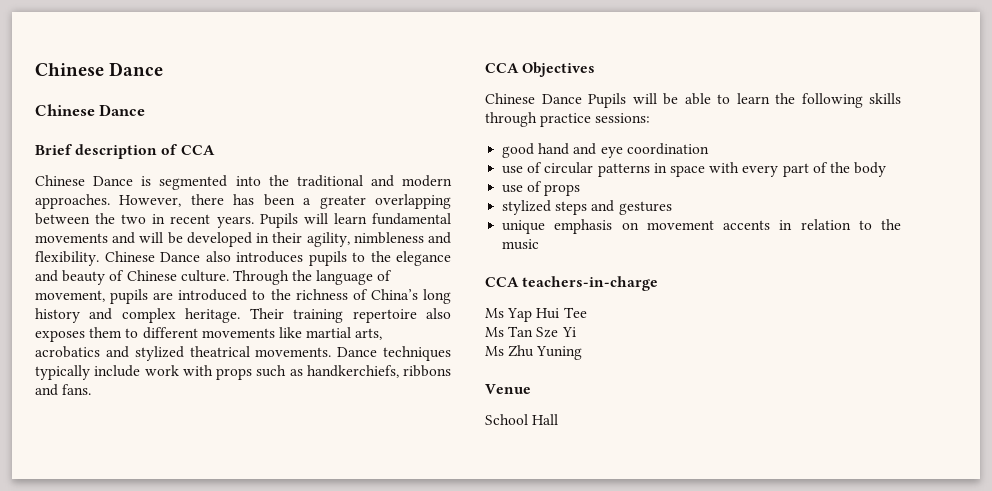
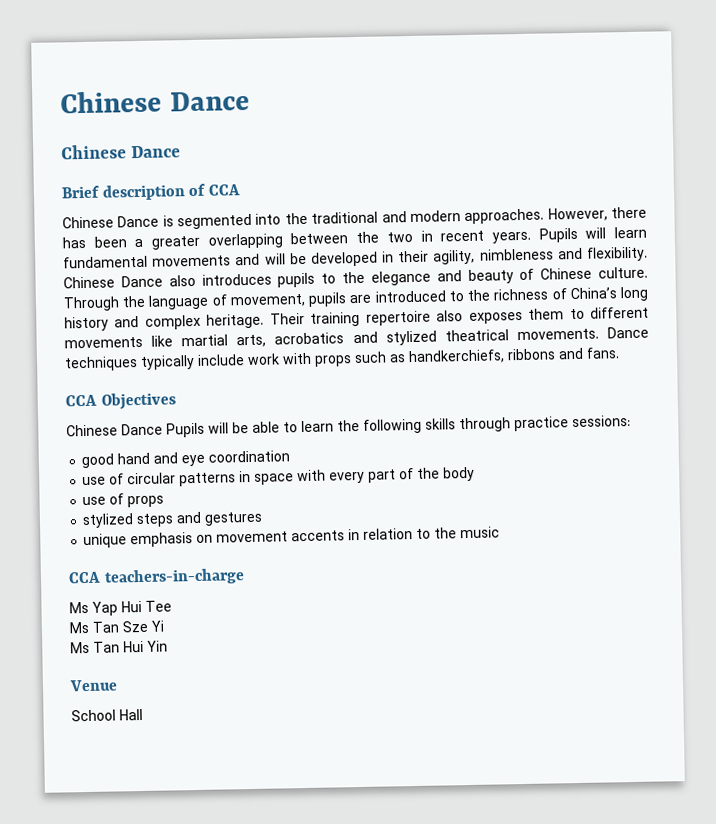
- Ms Zhu Yuning
+ Ms Tan Hui Yin

